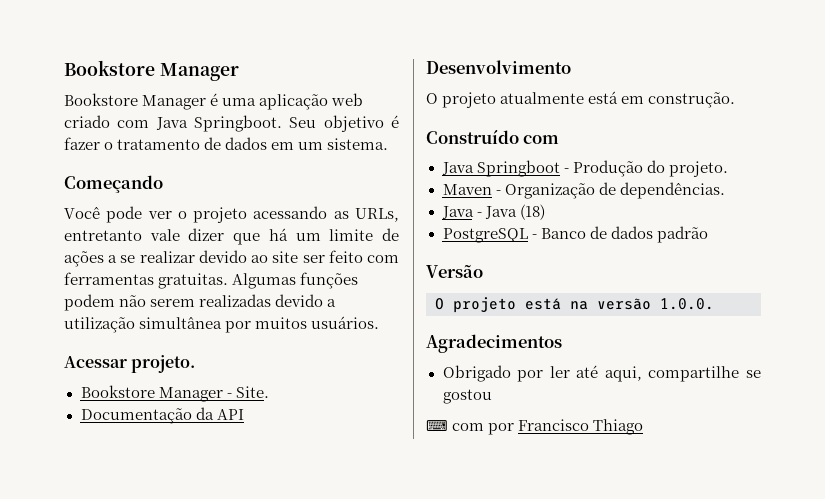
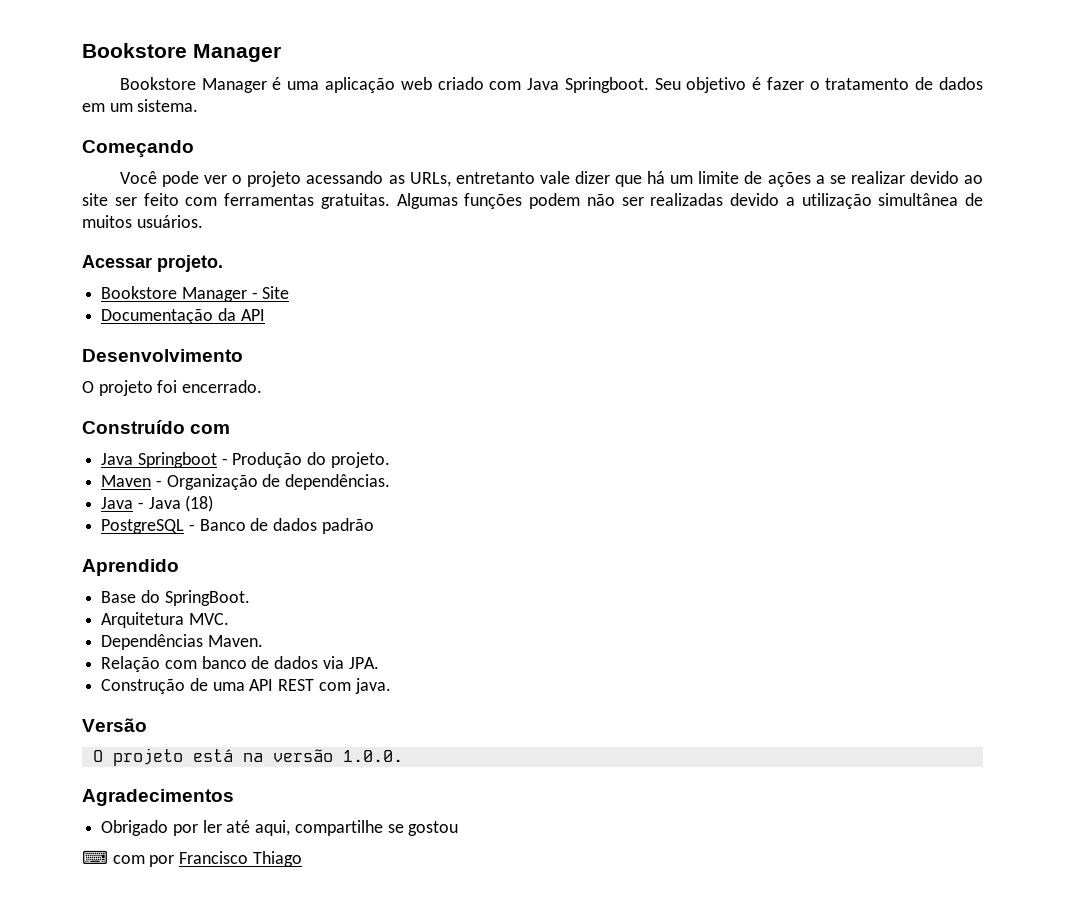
- Algumas funções podem não serem realizadas devido a utilização simultânea por muitos usuários.
+ Algumas funções podem não ser realizadas devido a utilização simultânea de muitos usuários.
- Bookstore Manager - Site.
+ Bookstore Manager - Site
- O projeto atualmente está em construção.
+ O projeto foi encerrado.
+ Aprendido
+ Base do SpringBoot.
+ Arquitetura MVC.
+ Dependências Maven.
+ Relação com banco de dados via JPA.
+ Construção de uma API REST com java.

